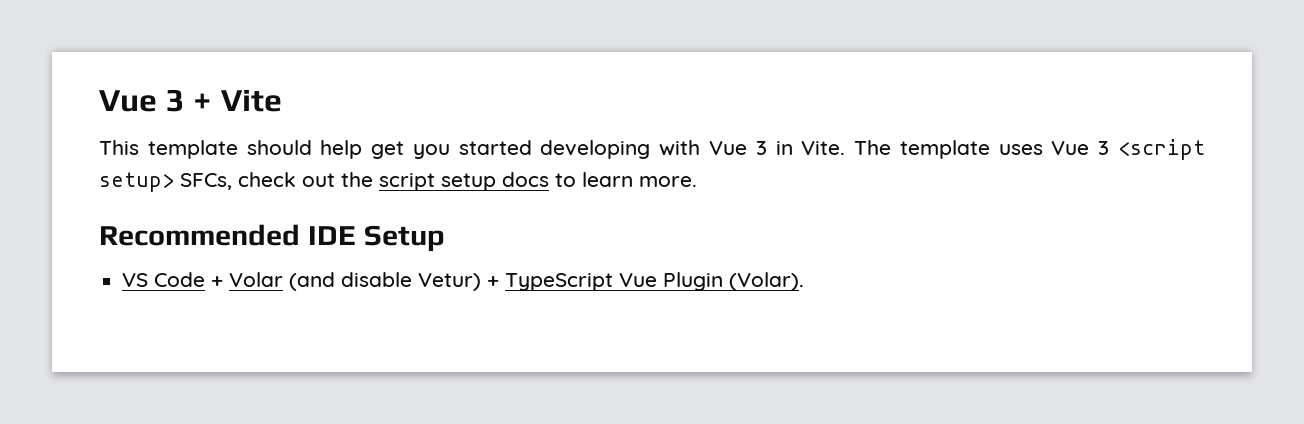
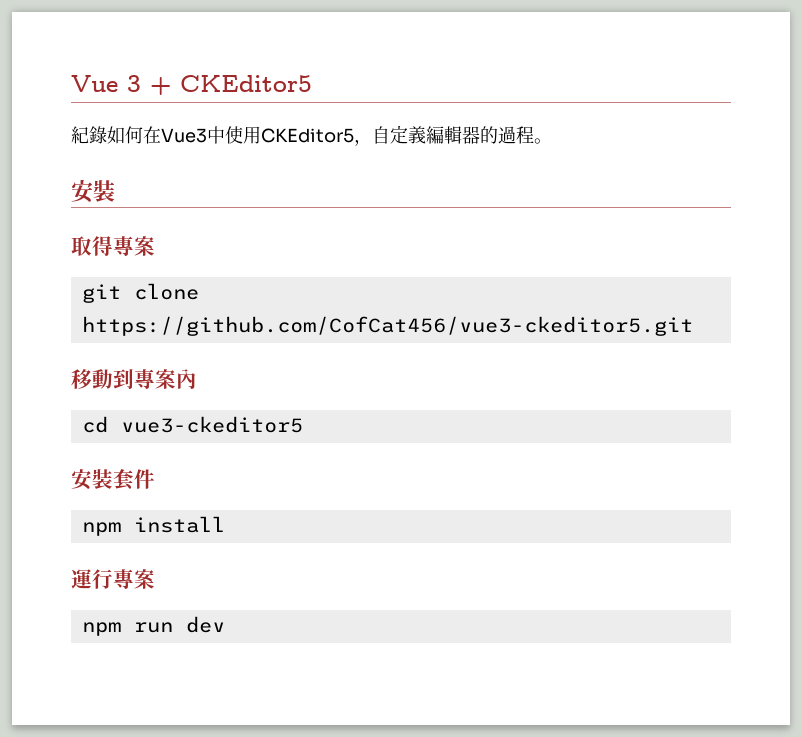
- Vue 3 + Vite
- This template should help get you started developing with Vue 3 in Vite. The template uses Vue 3 <script setup> SFCs, check out the script setup docs to learn more.
- Recommended IDE Setup
- VS Code + Volar (and disable Vetur) + TypeScript Vue Plugin (Volar).
+ Vue 3 + CKEditor5
+ 紀錄如何在Vue3中使用CKEditor5，自定義編輯器的過程。
+ 安裝
+ 取得專案
+ git clone https://github.com/CofCat456/vue3-ckeditor5.git
+ 移動到專案內
+ cd vue3-ckeditor5
+ 安裝套件
+ npm install
+ 運行專案
+ npm run dev

